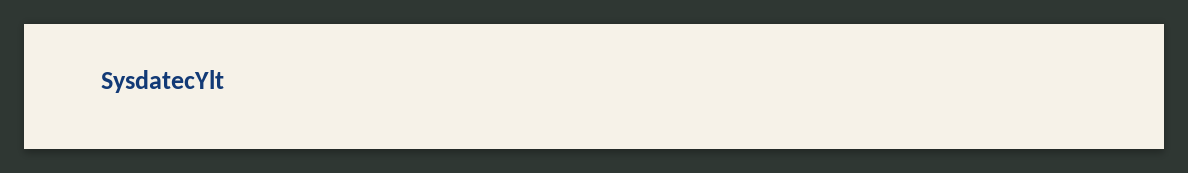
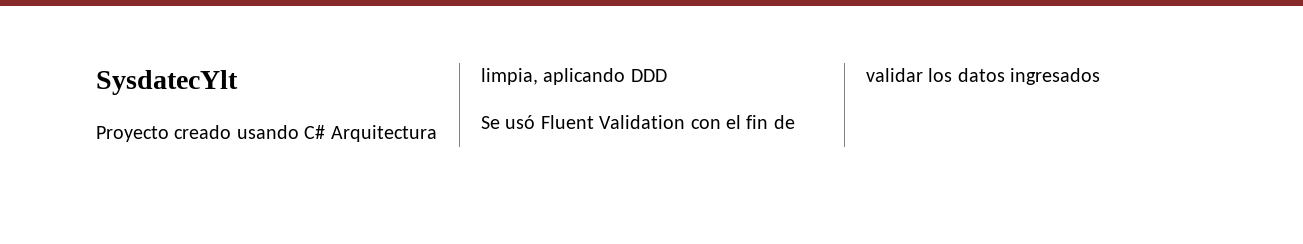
+ Proyecto creado usando C# Arquitectura limpia, aplicando DDD
+ Se usó Fluent Validation con el fin de validar los datos ingresados

